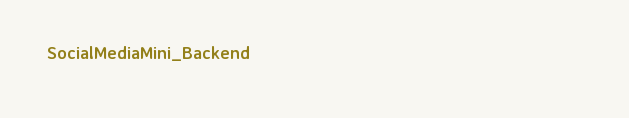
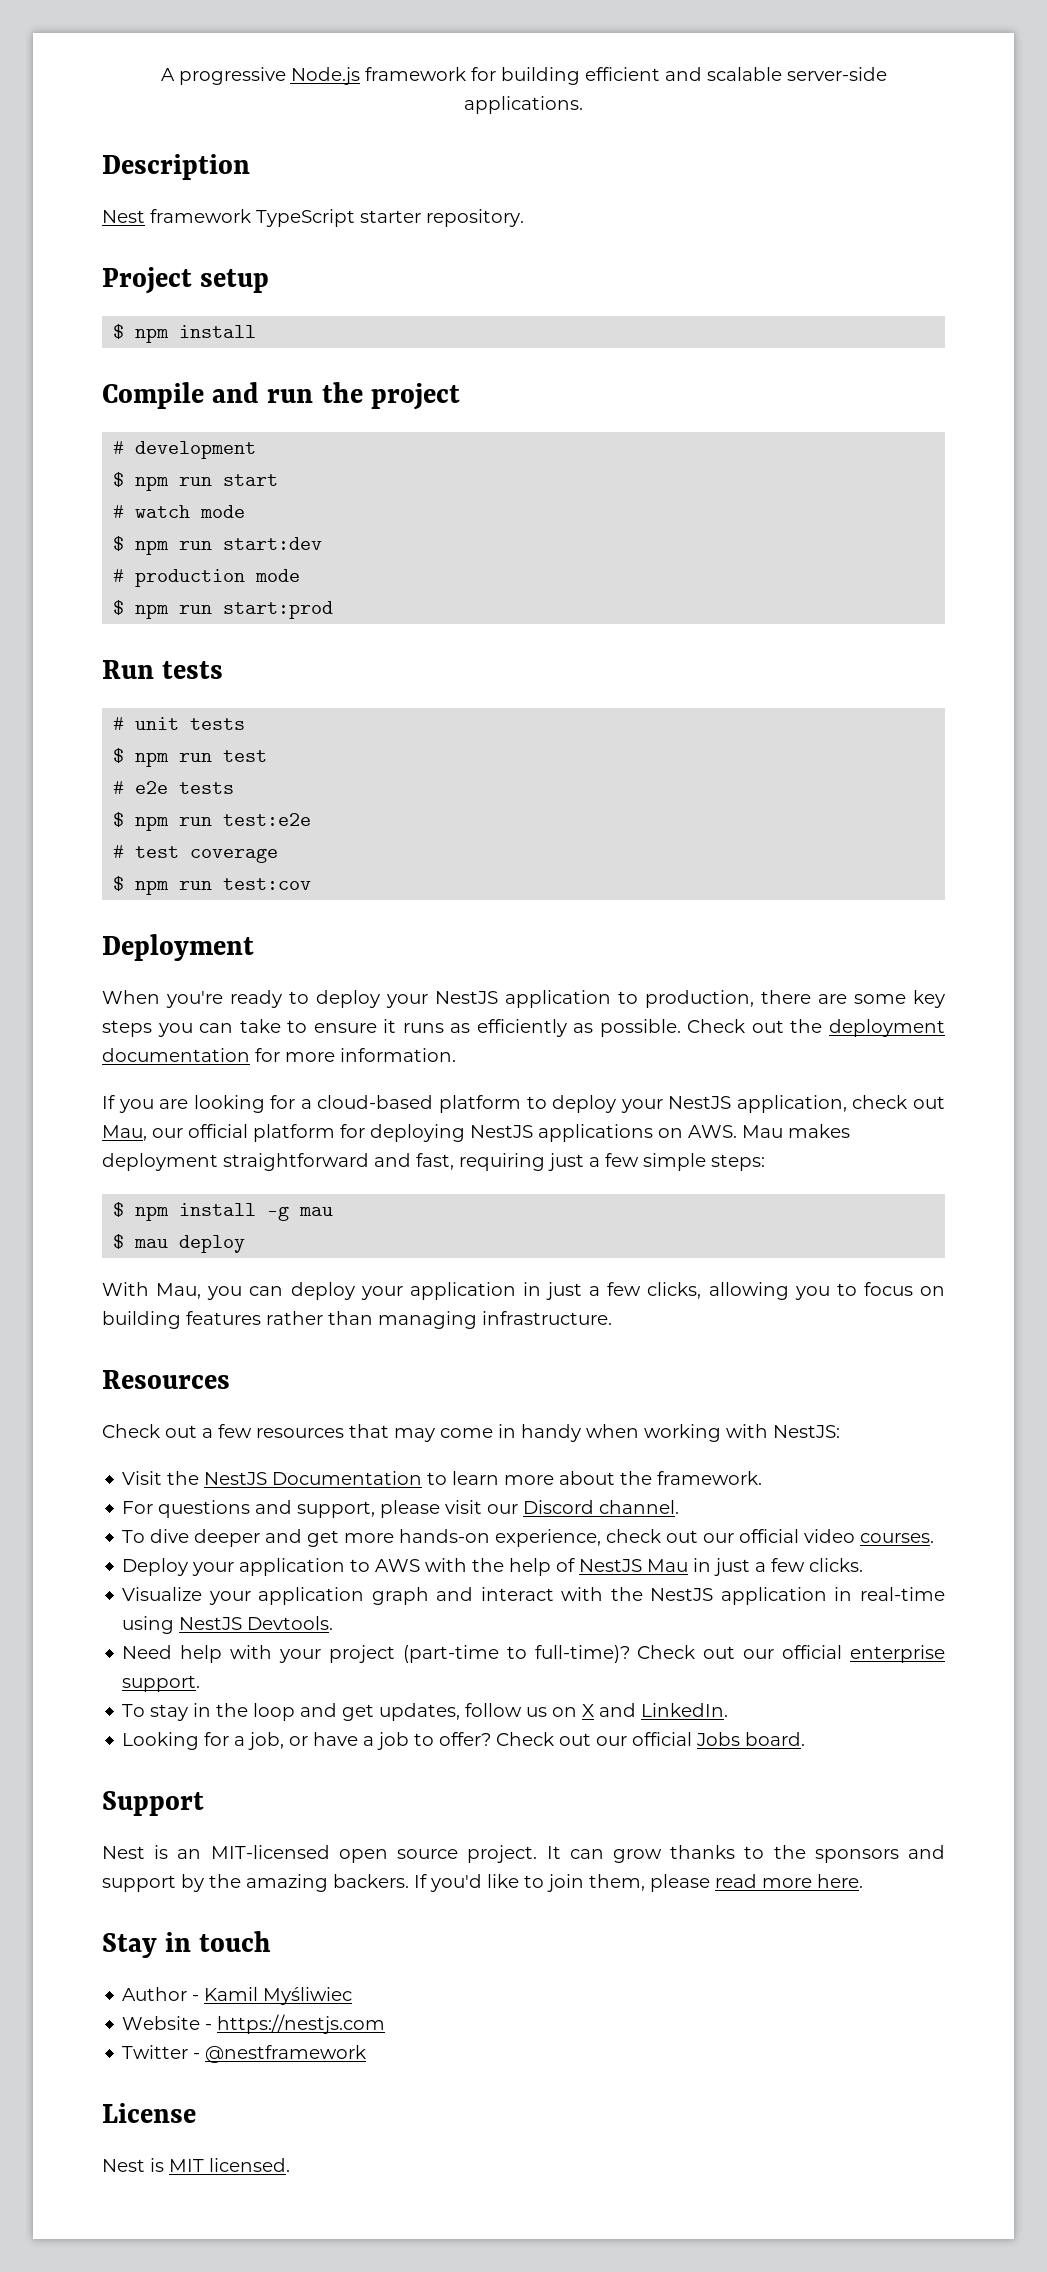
- SocialMediaMini_Backend
+ A progressive Node.js framework for building efficient and scalable server-side applications.
+ Description
+ Nest framework TypeScript starter repository.
+ Project setup
+ $ npm install
+ Compile and run the project
+ # development
+ $ npm run start
+ # watch mode
+ $ npm run start:dev
+ # production mode
+ $ npm run start:prod
+ Run tests
+ # unit tests
+ $ npm run test
+ # e2e tests
+ $ npm run test:e2e
+ # test coverage
+ $ npm run test:cov
+ Deployment
+ When you're ready to deploy your NestJS application to production, there are some key steps you can take to ensure it runs as efficiently as possible. Check out the deployment documentation for more information.
+ If you are looking for a cloud-based platform to deploy your NestJS application, check out Mau, our official platform for deploying NestJS applications on AWS. Mau makes deployment straightforward and fast, requiring just a few simple steps:
+ $ npm install -g mau
+ $ mau deploy
+ With Mau, you can deploy your application in just a few clicks, allowing you to focus on building features rather than managing infrastructure.
+ Resources
+ Check out a few resources that may come in handy when working with NestJS:
+ Visit the NestJS Documentation to learn more about the framework.
+ For questions and support, please visit our Discord channel.
+ To dive deeper and get more hands-on experience, check out our official video courses.
+ Deploy your application to AWS with the help of NestJS Mau in just a few clicks.
+ Visualize your application graph and interact with the NestJS application in real-time using NestJS Devtools.
+ Need help with your project (part-time to full-time)? Check out our official enterprise support.
+ To stay in the loop and get updates, follow us on X and LinkedIn.
+ Looking for a job, or have a job to offer? Check out our official Jobs board.
+ Support
+ Nest is an MIT-licensed open source project. It can grow thanks to the sponsors and support by the amazing backers. If you'd like to join them, please read more here.
+ Stay in touch
+ Author - Kamil Myśliwiec
+ Website - https://nestjs.com
+ Twitter - @nestframework
+ License
+ Nest is MIT licensed.

